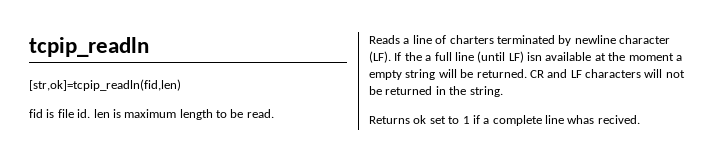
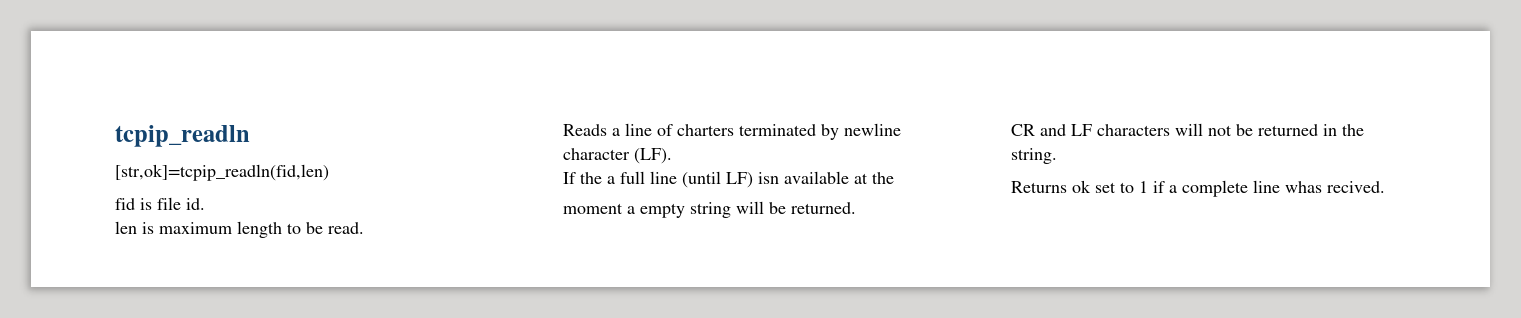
- fid is file id. len is maximum length to be read.
+ fid is file id.
+ len is maximum length to be read.
- Reads a line of charters terminated by newline character (LF). If the a full line (until LF) isn available at the moment a empty string will be returned. CR and LF characters will not be returned in the string.
+ Reads a line of charters terminated by newline character (LF).
+ If the a full line (until LF) isn available at the
+ moment a empty string will be returned.
+ CR and LF characters will not be returned in the string.

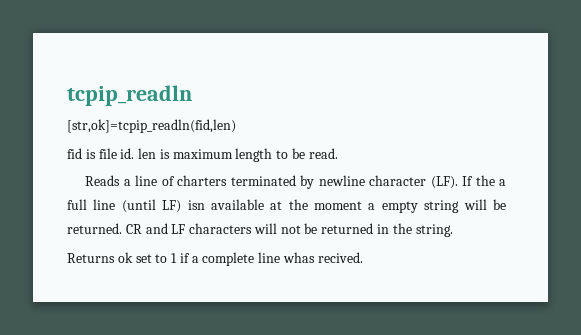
- fid is file id.
- len is maximum length to be read.
+ fid is file id. len is maximum length to be read.
- Reads a line of charters terminated by newline character (LF).
- If the a full line (until LF) isn available at the
- moment a empty string will be returned.
- CR and LF characters will not be returned in the string.
+ Reads a line of charters terminated by newline character (LF). If the a full line (until LF) isn available at the moment a empty string will be returned. CR and LF characters will not be returned in the string.

